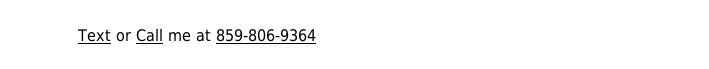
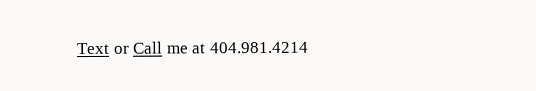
- Text or Call me at 859-806-9364
+ Text or Call me at 404.981.4214

